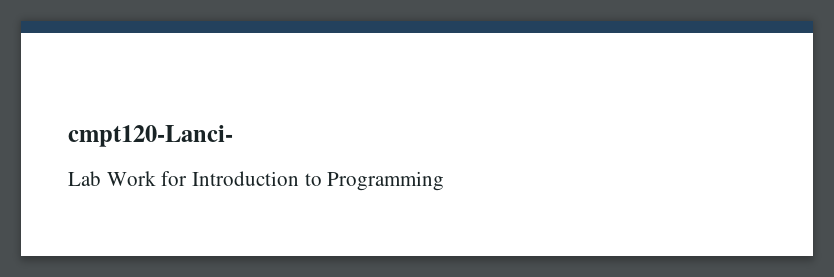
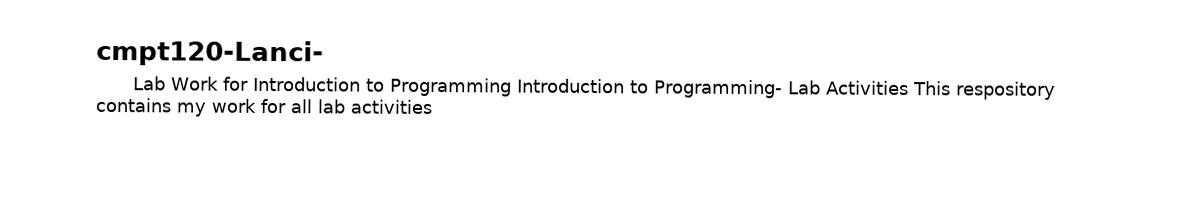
- Lab Work for Introduction to Programming
+ Lab Work for Introduction to Programming Introduction to Programming- Lab Activities This respository contains my work for all lab activities

